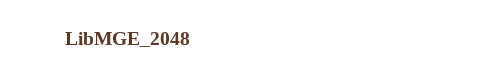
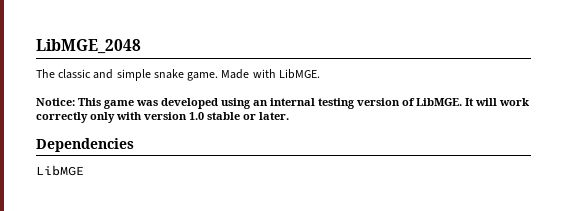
+ The classic and simple snake game. Made with LibMGE.
+ Notice: This game was developed using an internal testing version of LibMGE. It will work correctly only with version 1.0 stable or later.
+ Dependencies
+ LibMGE

